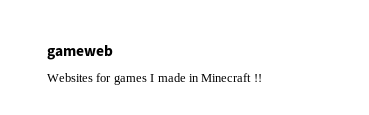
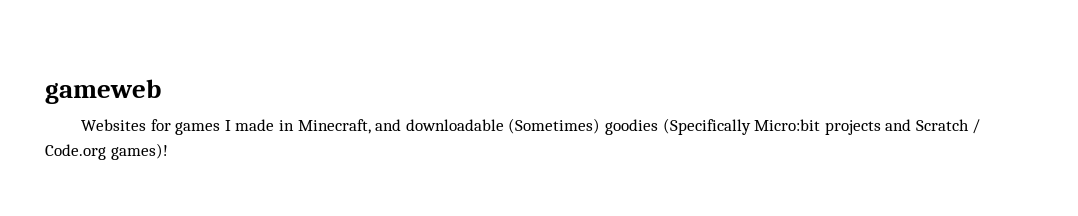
- Websites for games I made in Minecraft !!
+ Websites for games I made in Minecraft, and downloadable (Sometimes) goodies (Specifically Micro:bit projects and Scratch / Code.org games)!

